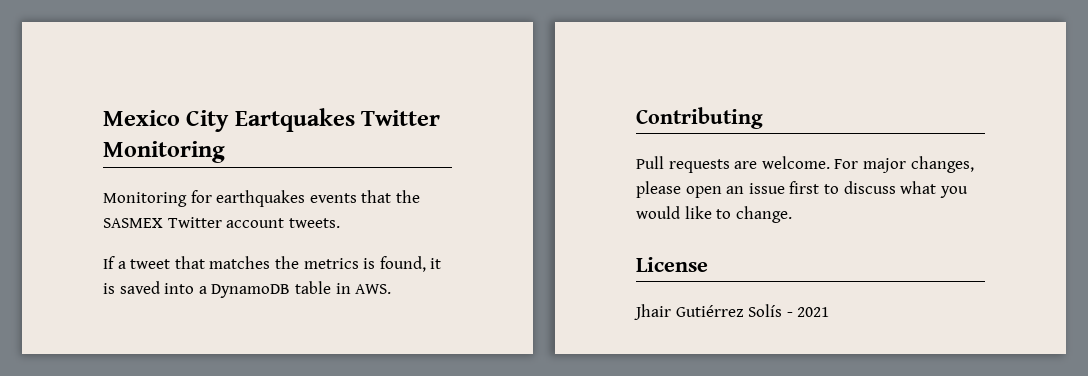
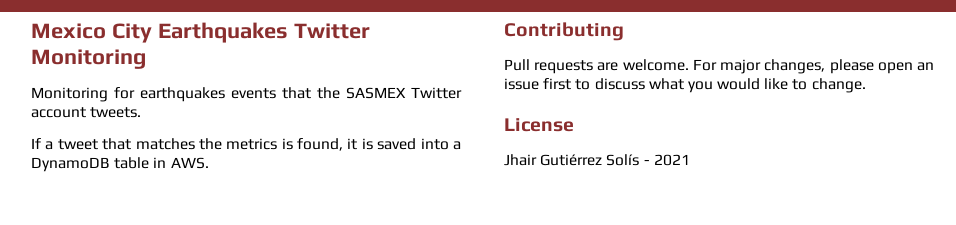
- Mexico City Eartquakes Twitter Monitoring
+ Mexico City Earthquakes Twitter Monitoring

